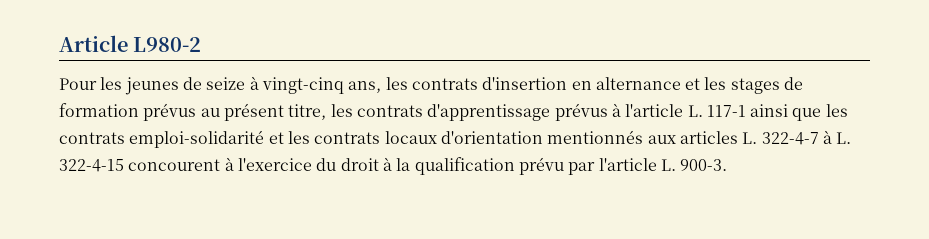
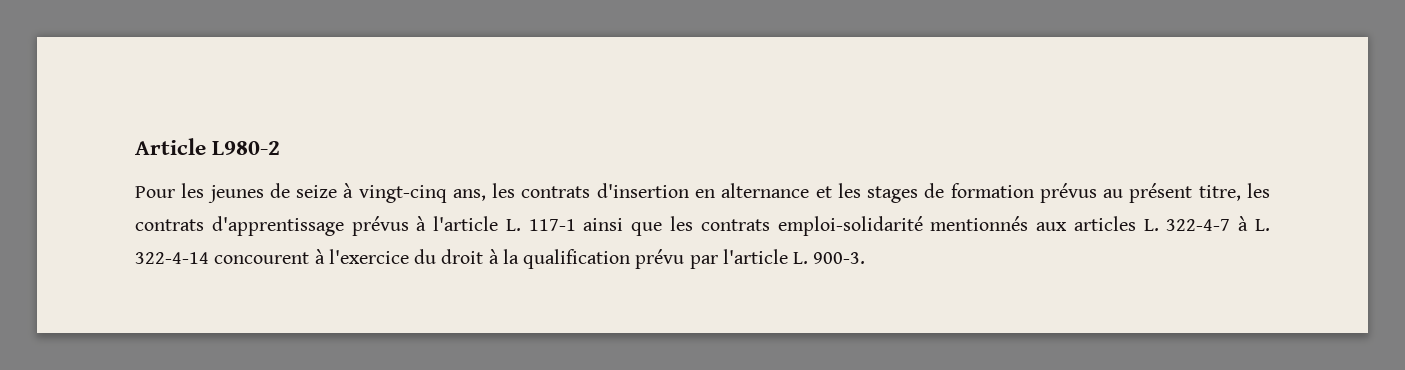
- Pour les jeunes de seize à vingt-cinq ans, les contrats d'insertion en alternance et les stages de formation prévus au présent titre, les contrats d'apprentissage prévus à l'article L. 117-1 ainsi que les contrats emploi-solidarité et les contrats locaux d'orientation mentionnés aux articles L. 322-4-7 à L. 322-4-15 concourent à l'exercice du droit à la qualification prévu par l'article L. 900-3.
+ Pour les jeunes de seize à vingt-cinq ans, les contrats d'insertion en alternance et les stages de formation prévus au présent titre, les contrats d'apprentissage prévus à l'article L. 117-1 ainsi que les contrats emploi-solidarité mentionnés aux articles L. 322-4-7 à L. 322-4-14 concourent à l'exercice du droit à la qualification prévu par l'article L. 900-3.

